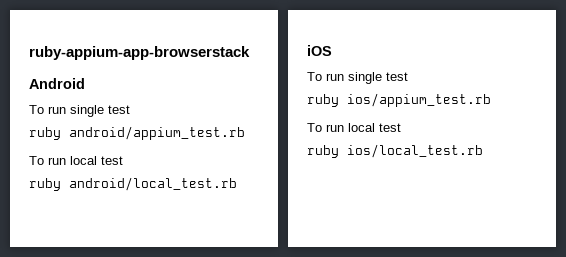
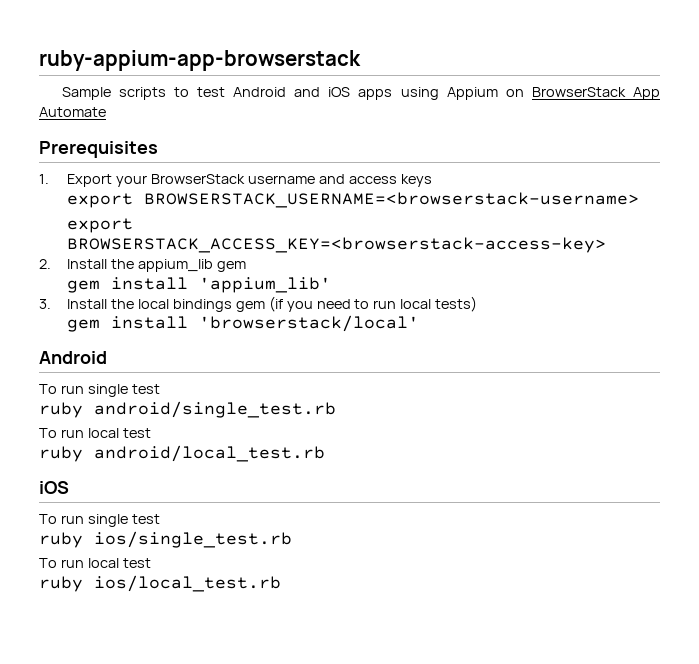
+ Sample scripts to test Android and iOS apps using Appium on BrowserStack App Automate
+ Prerequisites
+ 1. Export your BrowserStack username and access keys
+ export BROWSERSTACK_USERNAME=<browserstack-username>
+ export BROWSERSTACK_ACCESS_KEY=<browserstack-access-key>
+ 2. Install the appium_lib gem
+ gem install 'appium_lib'
+ 3. Install the local bindings gem (if you need to run local tests)
+ gem install 'browserstack/local'
- ruby android/appium_test.rb
+ ruby android/single_test.rb
- ruby ios/appium_test.rb
+ ruby ios/single_test.rb

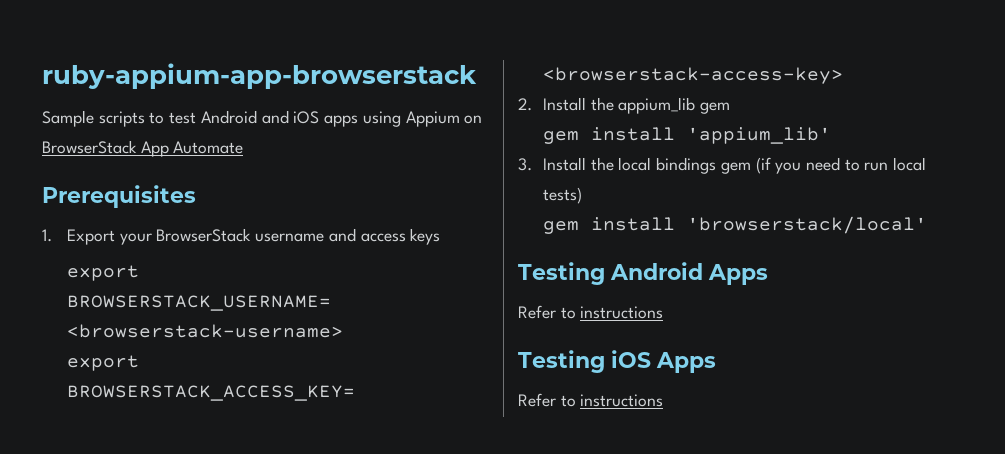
  gem install 'browserstack/local'
- Android
- To run single test
- ruby android/single_test.rb
- To run local test
- ruby android/local_test.rb
- iOS
- To run single test
- ruby ios/single_test.rb
- To run local test
- ruby ios/local_test.rb
+ Testing Android Apps
+ Refer to instructions
+ Testing iOS Apps
+ Refer to instructions

